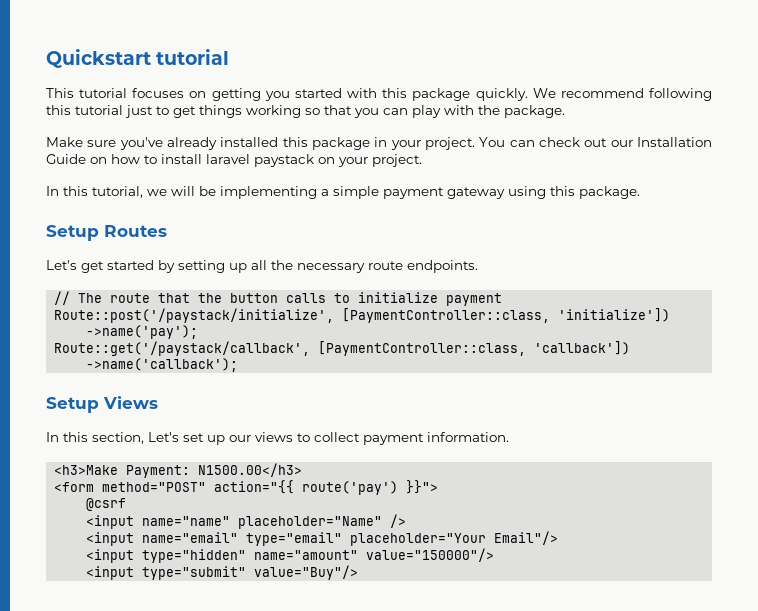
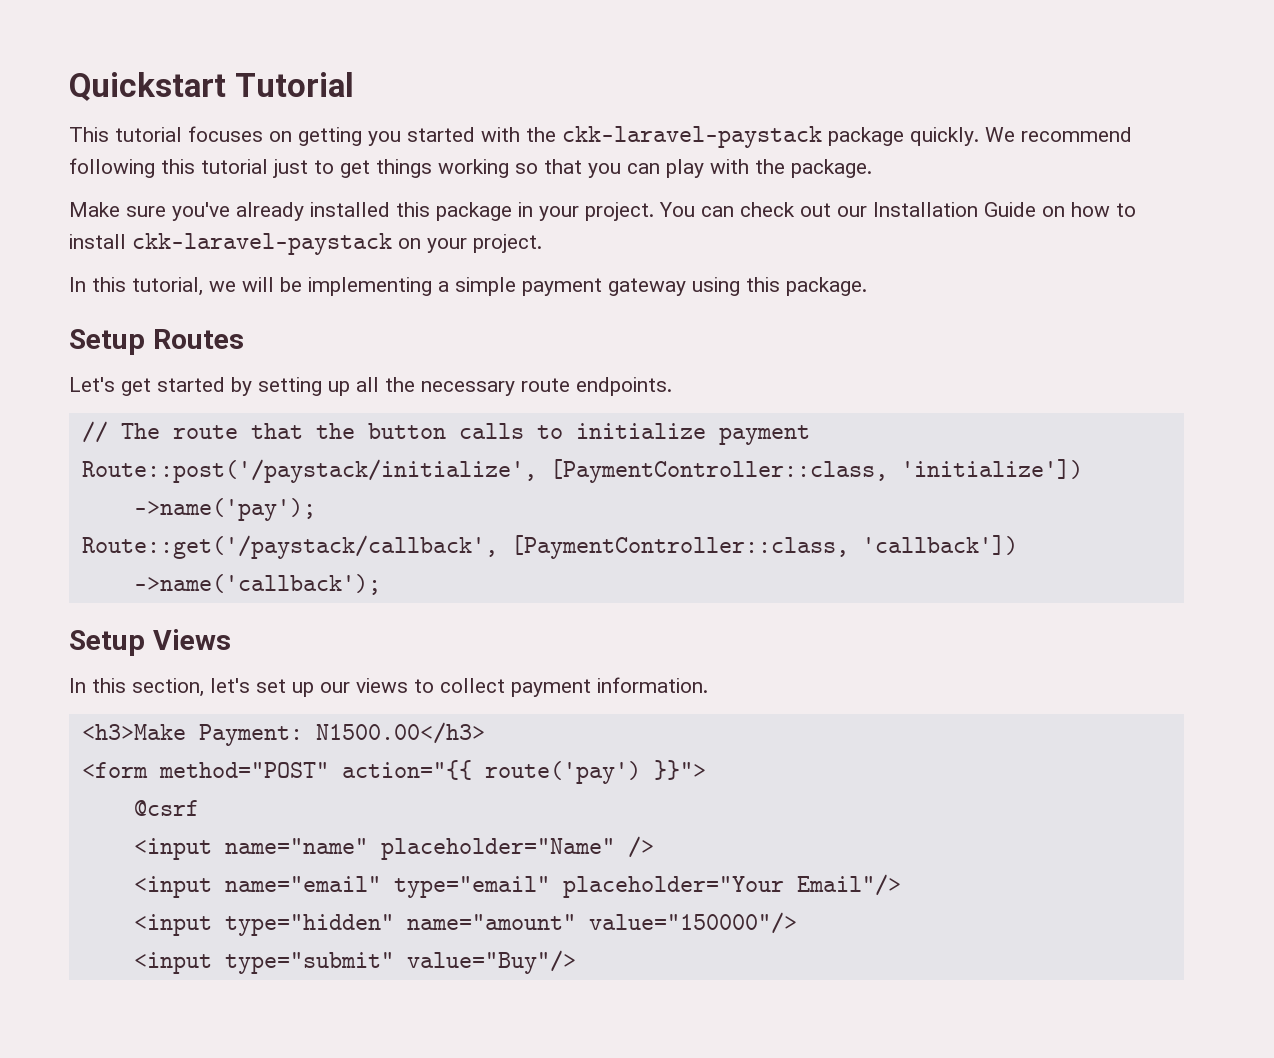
- Quickstart tutorial
+ Quickstart Tutorial
- This tutorial focuses on getting you started with this package quickly.
+ This tutorial focuses on getting you started with the ckk-laravel-paystack package quickly.
- You can check out our Installation Guide on how to install laravel paystack on your project.
+ You can check out our Installation Guide on how to install ckk-laravel-paystack on your project.
- In this section, Let's set up our views to collect payment information.
+ In this section, let's set up our views to collect payment information.

